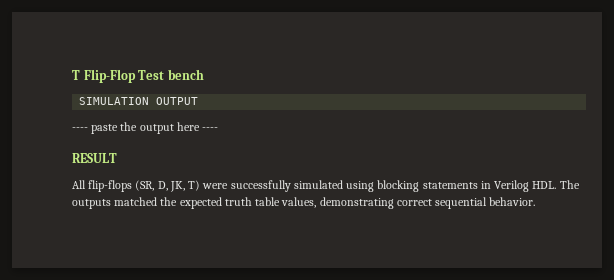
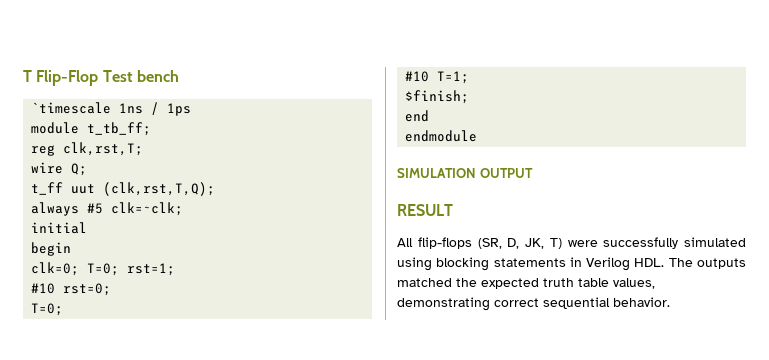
+ `timescale 1ns / 1ps
+ module t_tb_ff;
+ reg clk,rst,T;
+ wire Q;
+ t_ff uut (clk,rst,T,Q);
+ always #5 clk=~clk;
+ initial
+ begin
+ clk=0; T=0; rst=1;
+ #10 rst=0;
+ T=0;
+ #10 T=1;
+ $finish;
+ end
+ endmodule
  SIMULATION OUTPUT
- ---- paste the output here ----

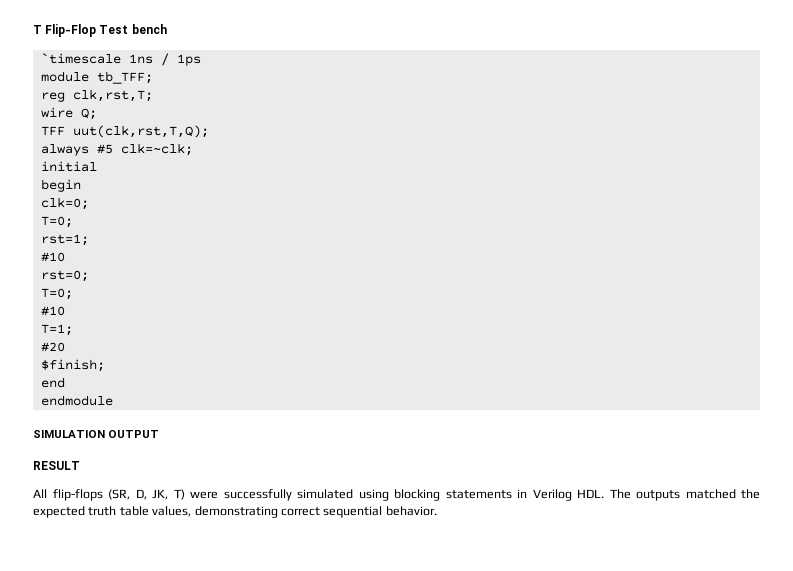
- module t_tb_ff;
+ module tb_TFF;
- t_ff uut (clk,rst,T,Q);
+ TFF uut(clk,rst,T,Q);
- clk=0; T=0; rst=1;
- #10 rst=0;
+ clk=0;
  T=0;
- #10 T=1;
+ rst=1;
+ #10
+ rst=0;
+ T=0;
+ #10
+ T=1;
+ #20

